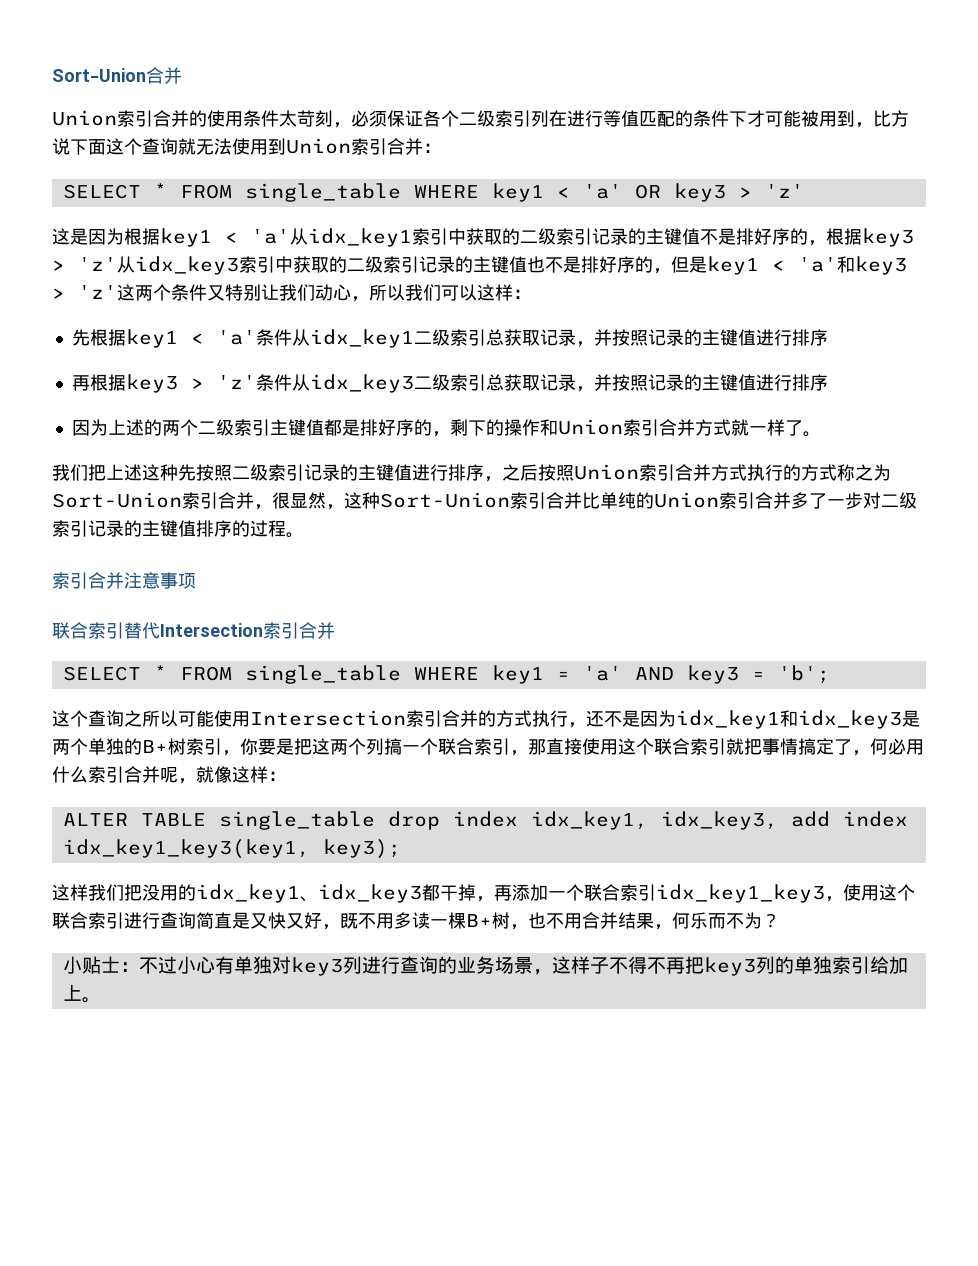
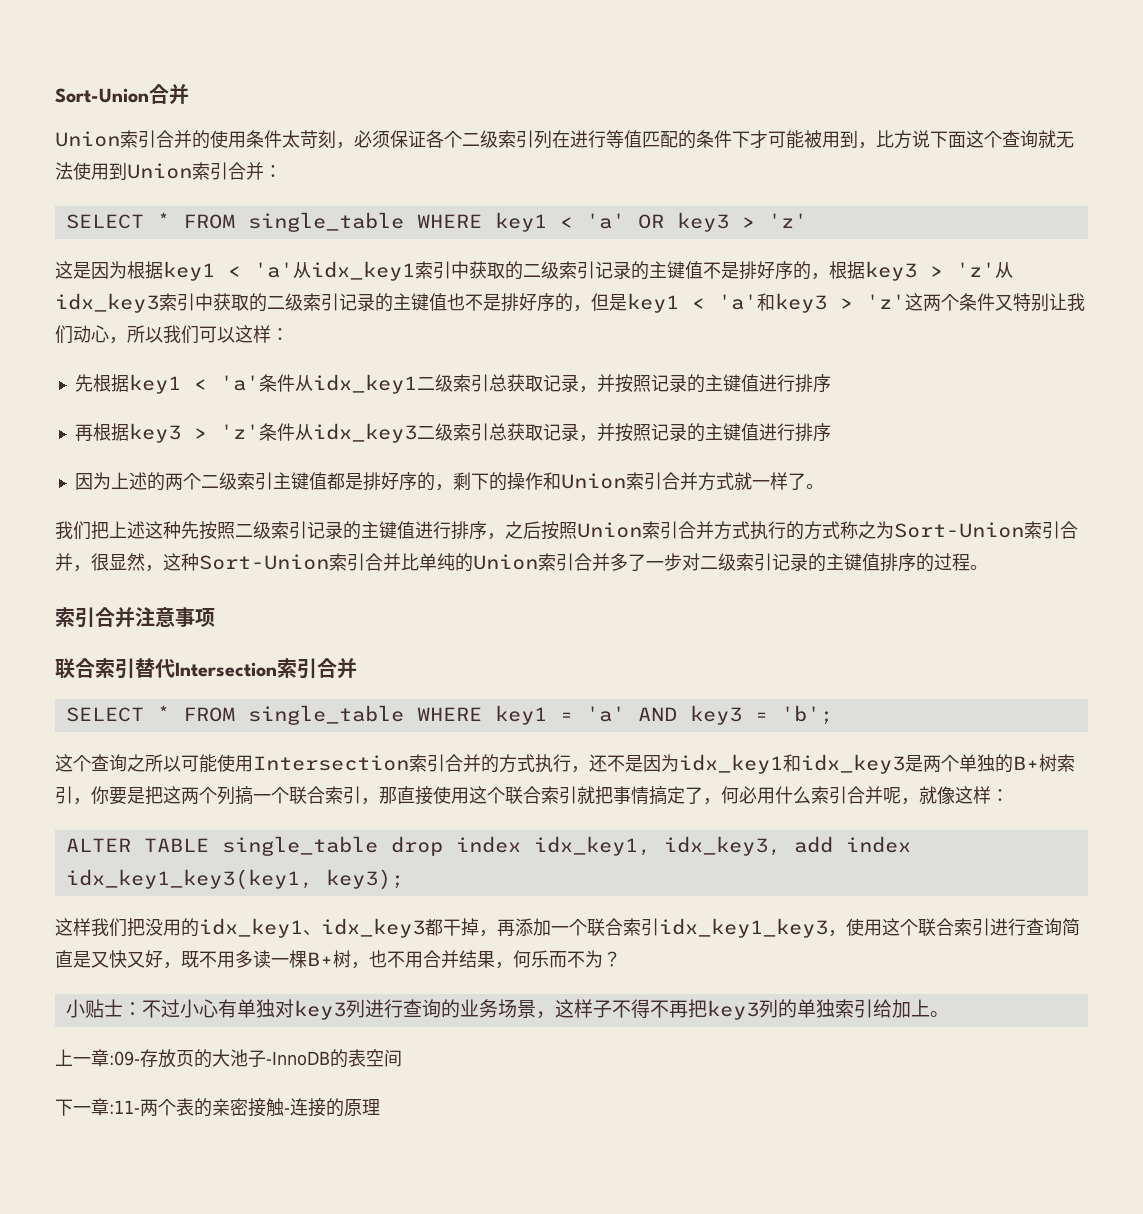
+ 上一章:09-存放页的大池子-InnoDB的表空间
+ 下一章:11-两个表的亲密接触-连接的原理

